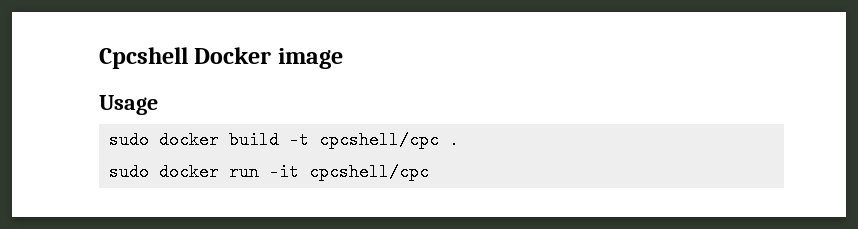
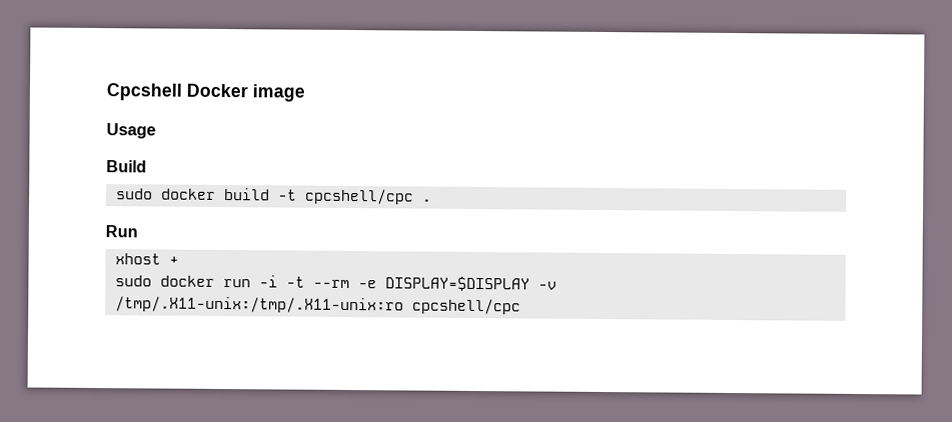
+ Build
+ Run
+ xhost +
- sudo docker run -it cpcshell/cpc
+ sudo docker run -i -t --rm -e DISPLAY=$DISPLAY -v /tmp/.X11-unix:/tmp/.X11-unix:ro cpcshell/cpc

